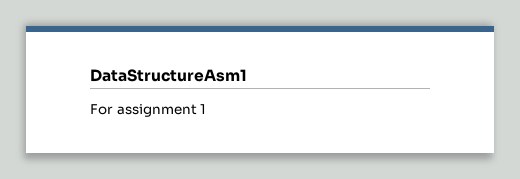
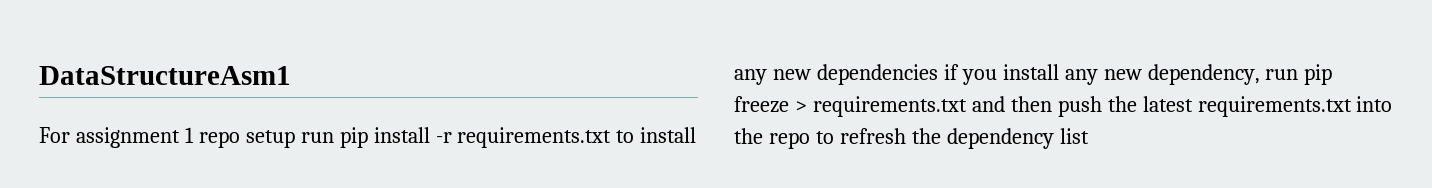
- For assignment 1
+ For assignment 1 repo setup run pip install -r requirements.txt to install any new dependencies if you install any new dependency, run pip freeze > requirements.txt and then push the latest requirements.txt into the repo to refresh the dependency list

